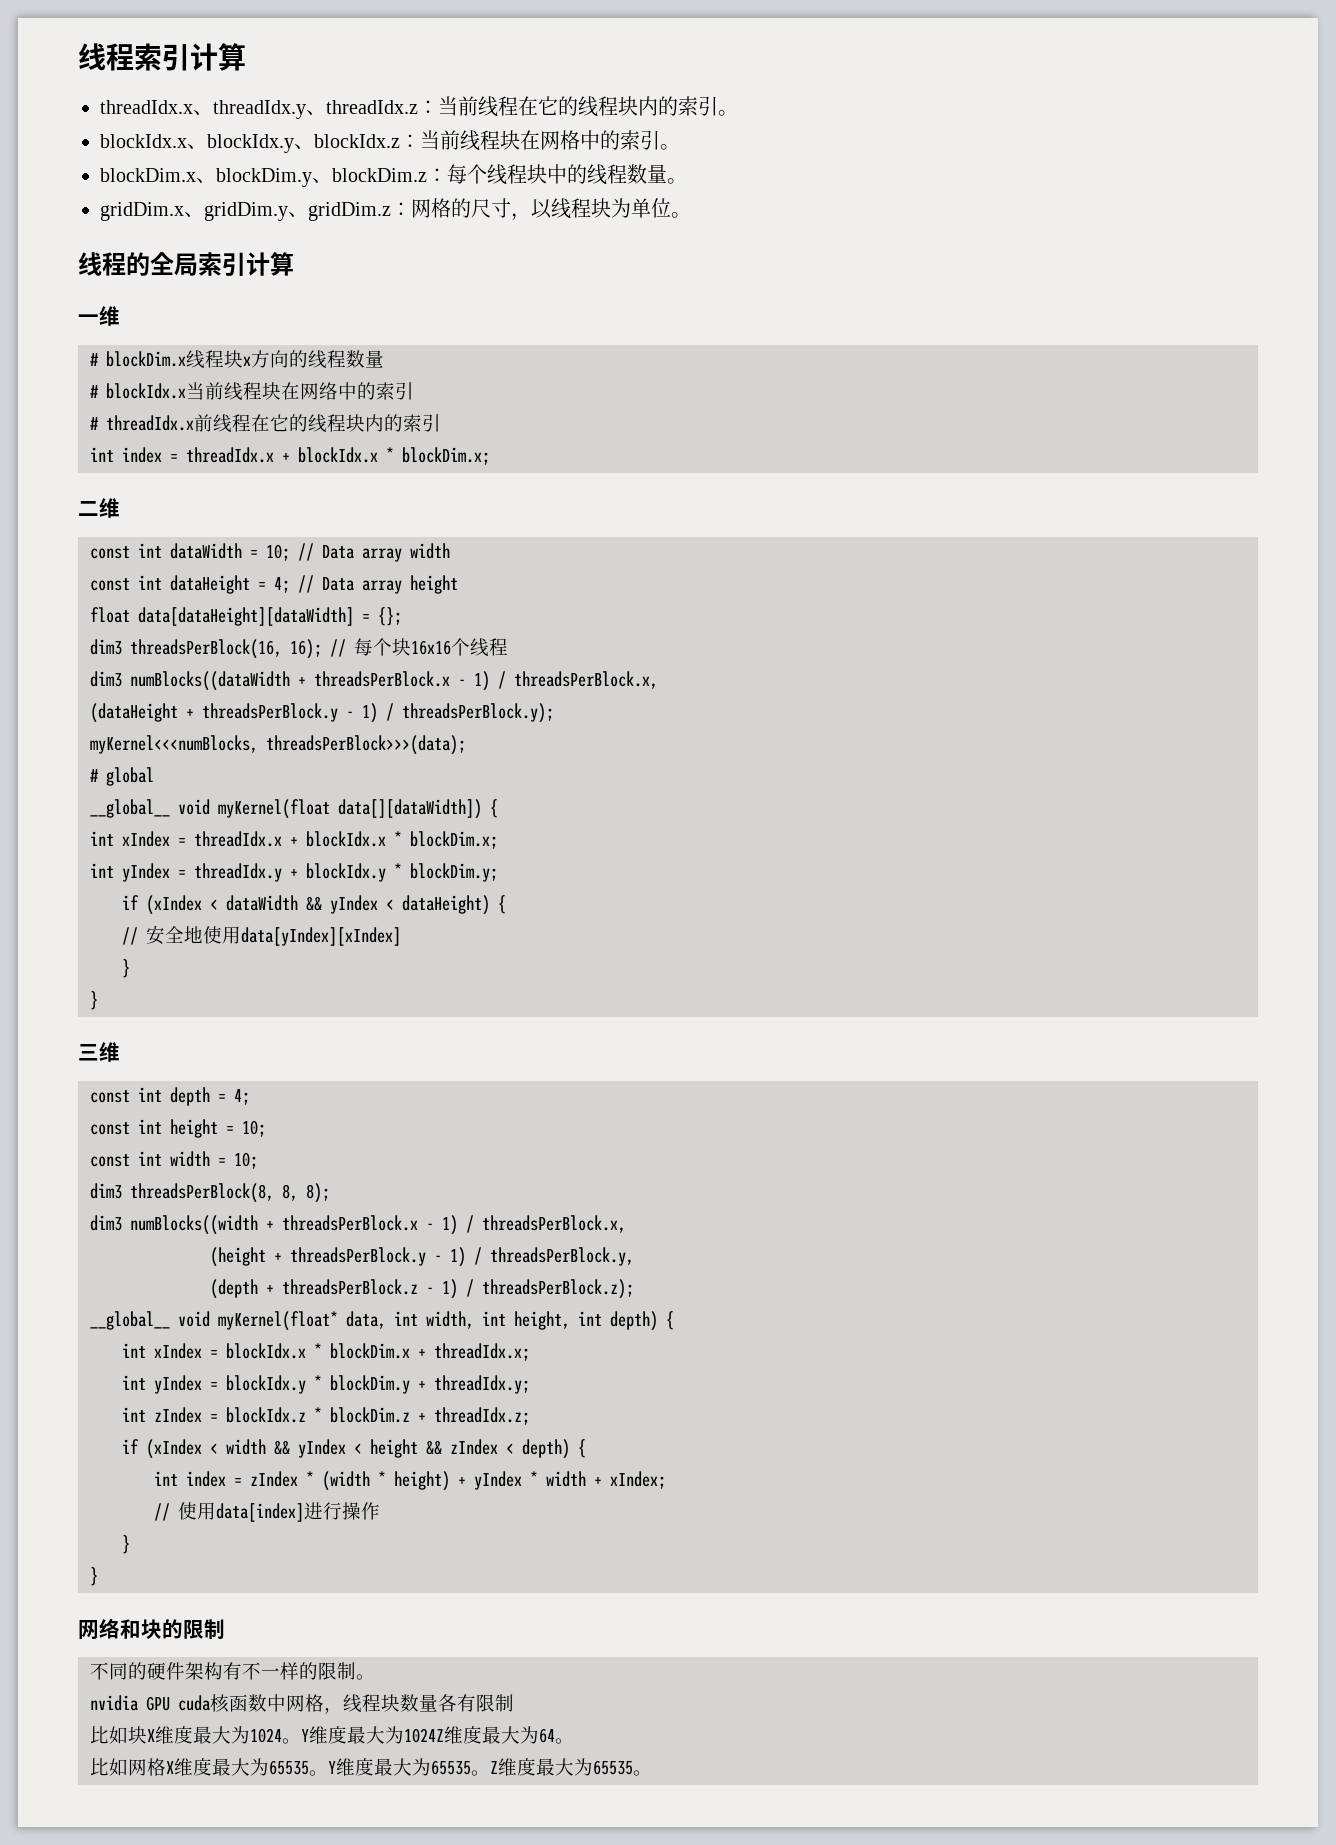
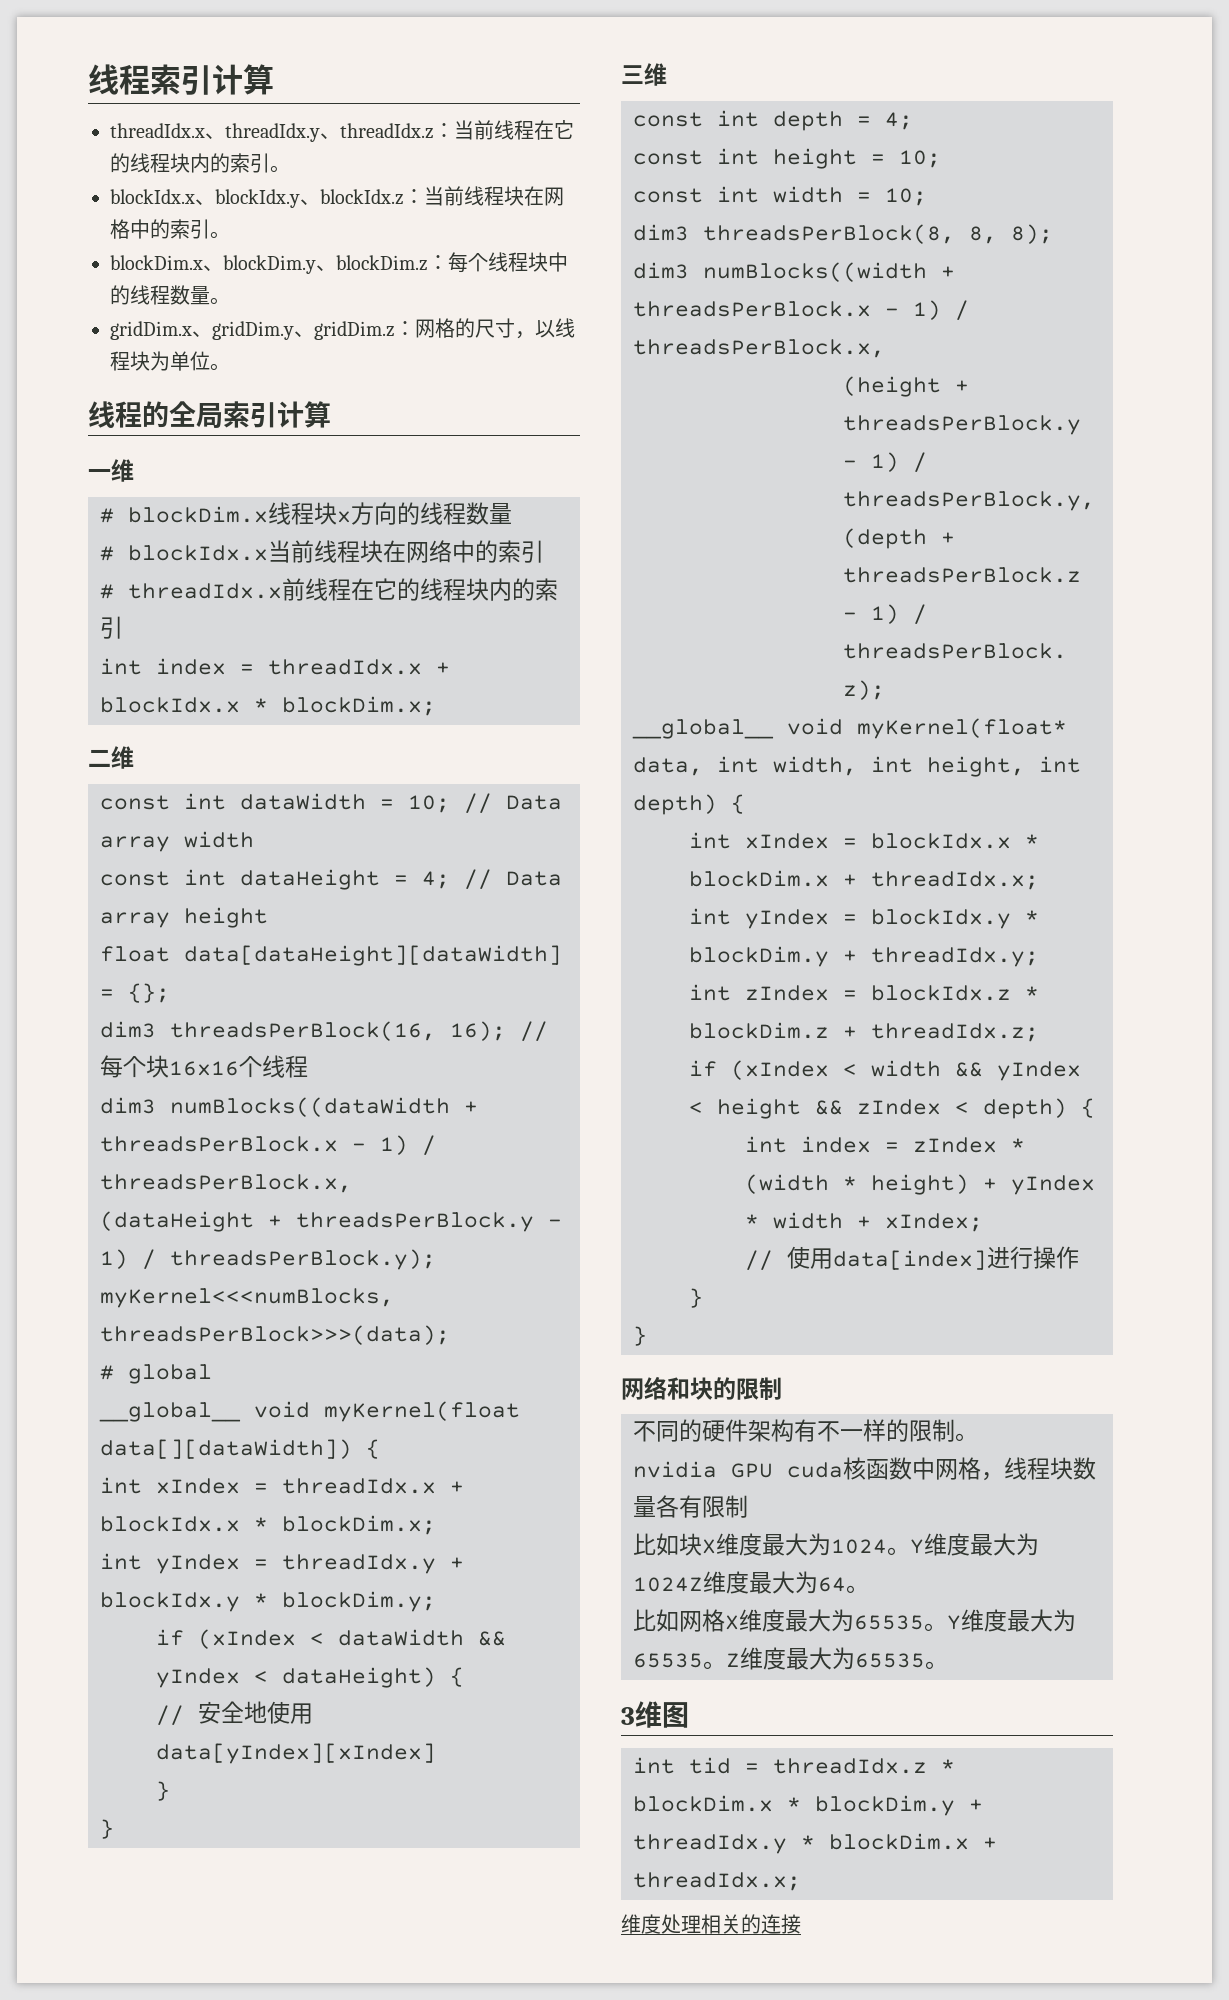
+ 3维图
+ int tid = threadIdx.z * blockDim.x * blockDim.y + threadIdx.y * blockDim.x + threadIdx.x;
+ 维度处理相关的连接

